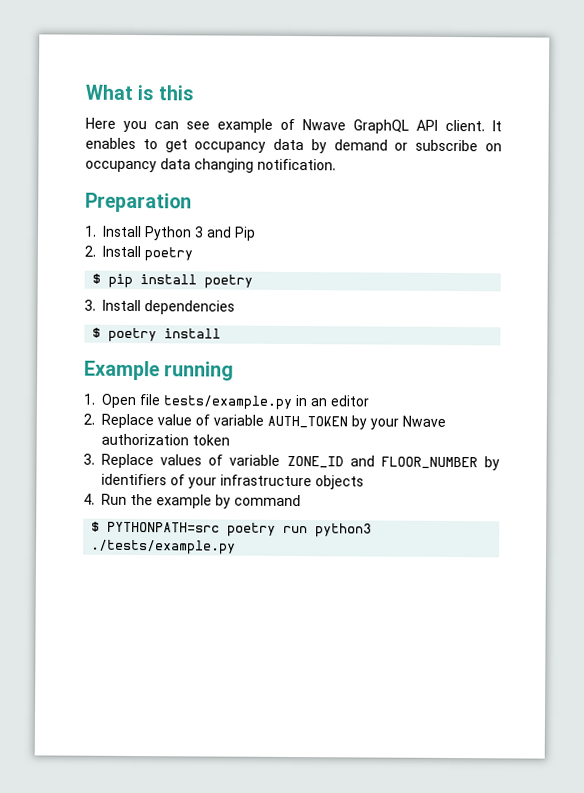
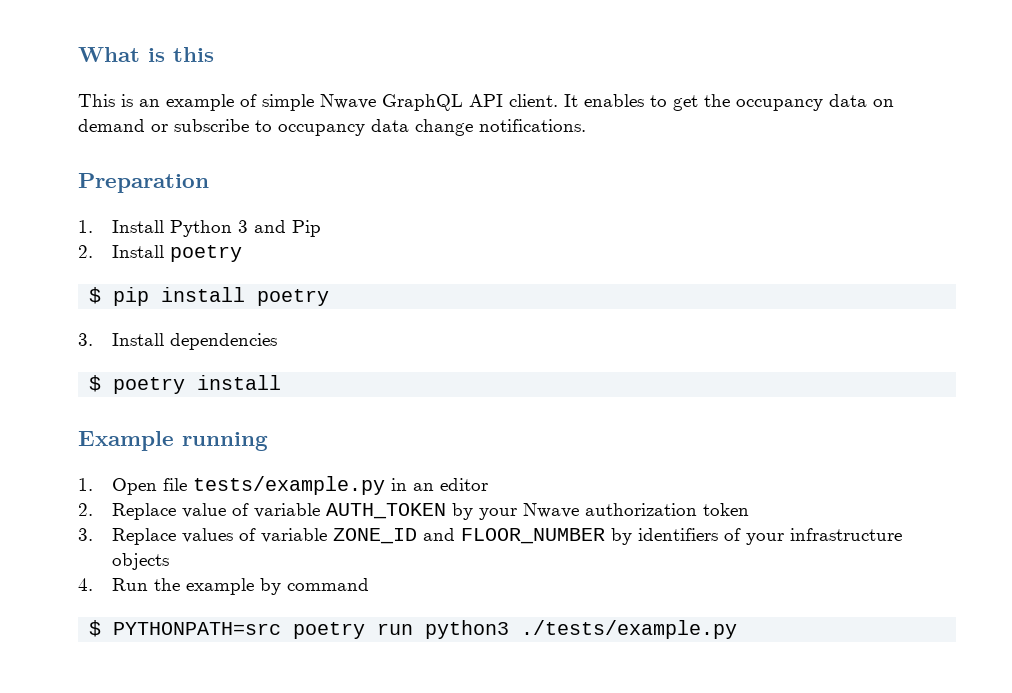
- Here you can see example of Nwave GraphQL API client.
+ This is an example of simple Nwave GraphQL API client.
- It enables to get occupancy data by demand or subscribe on occupancy data changing notification.
+ It enables to get the occupancy data on demand or subscribe to occupancy data change notifications.

